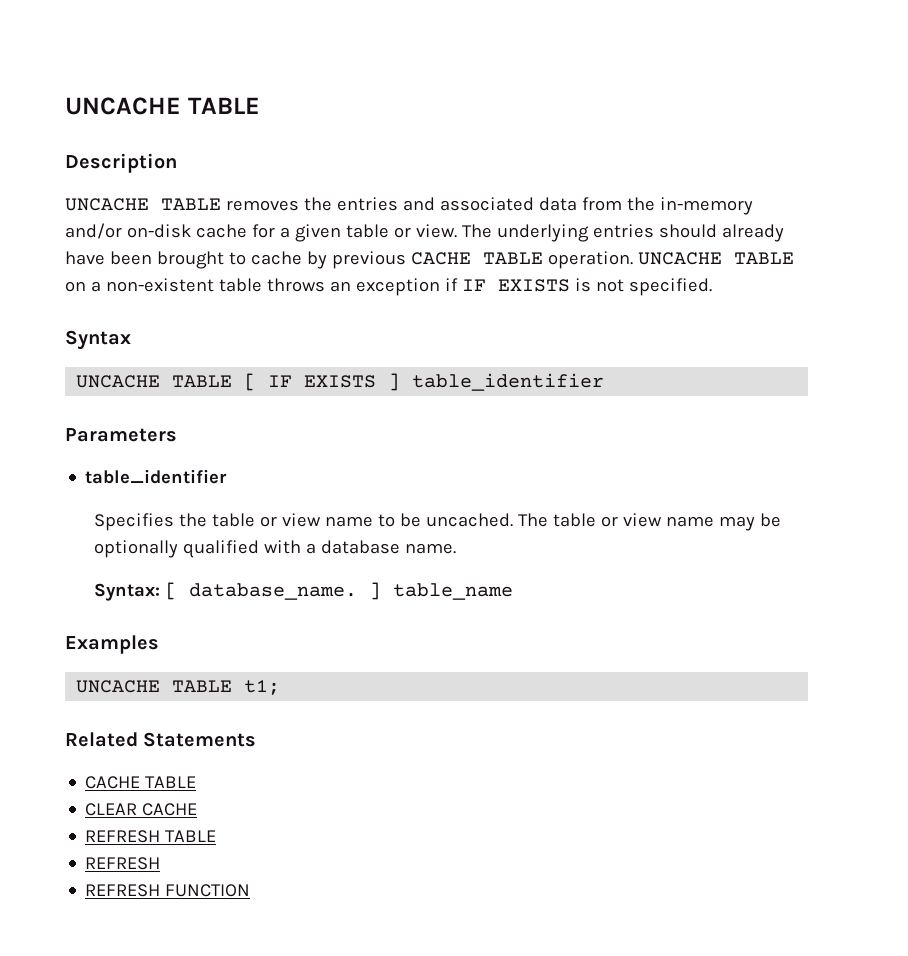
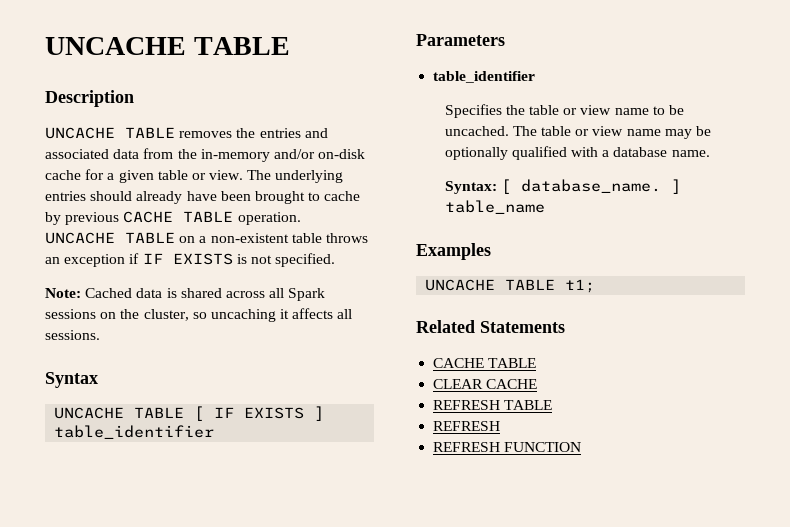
+ Note: Cached data is shared across all Spark sessions on the cluster, so uncaching it affects all sessions.

